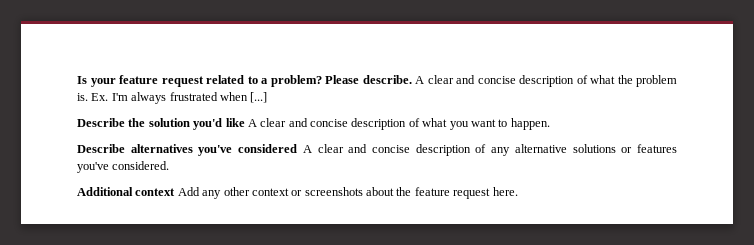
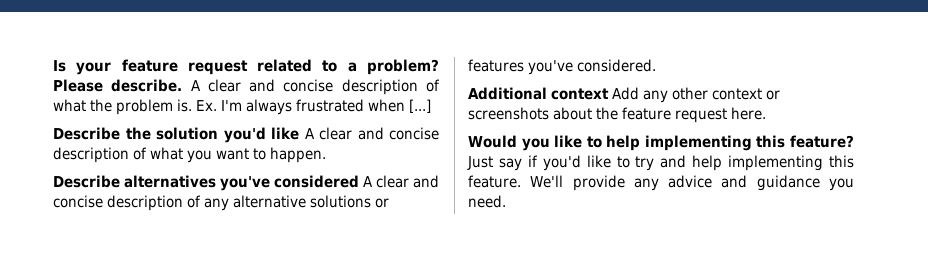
+ Would you like to help implementing this feature? Just say if you'd like to try and help implementing this feature. We'll provide any advice and guidance you need.

